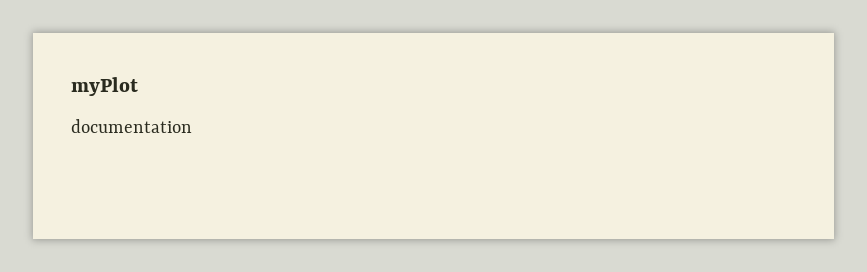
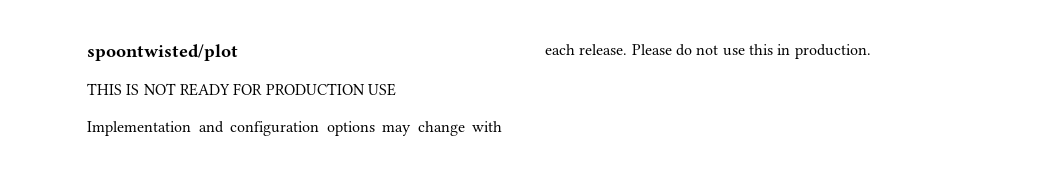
- myPlot
- documentation
+ spoontwisted/plot
+ THIS IS NOT READY FOR PRODUCTION USE
+ Implementation and configuration options may change with each release. Please do not use this in production.

